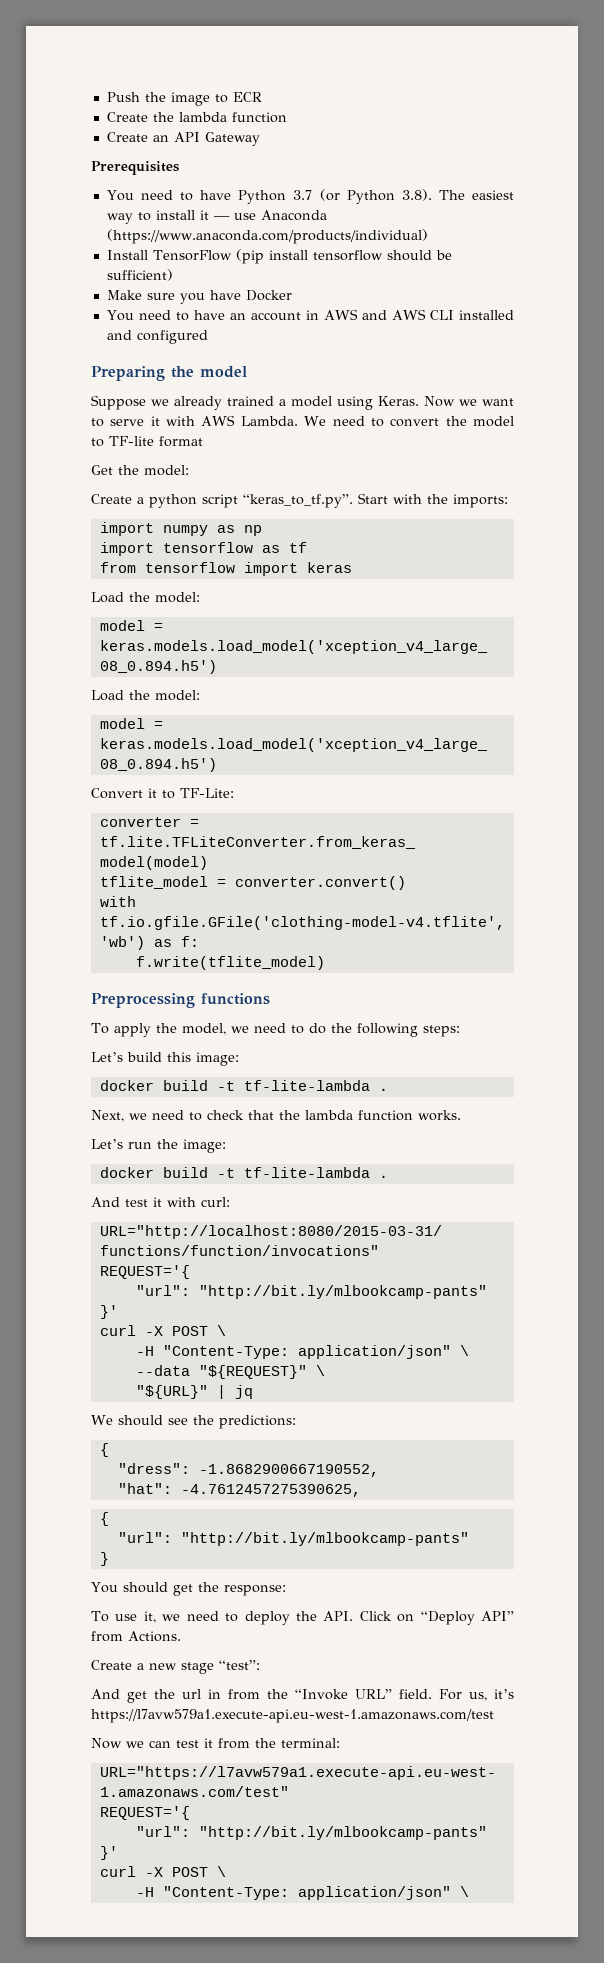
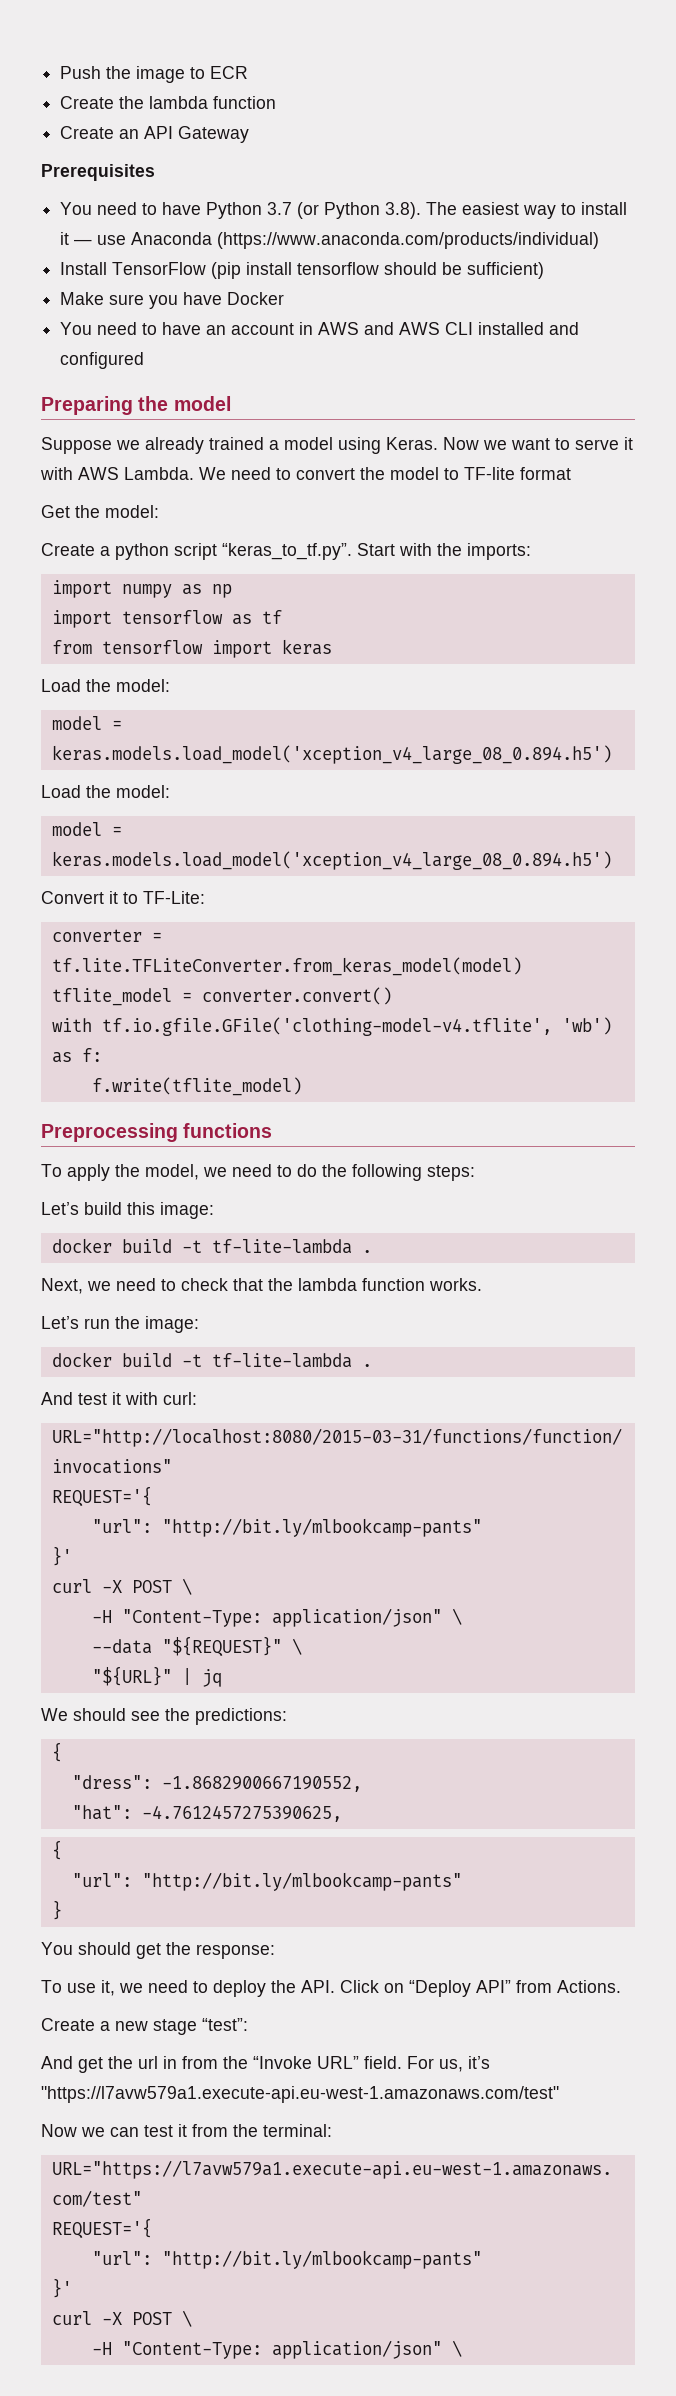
- For us, it’s https://l7avw579a1.execute-api.eu-west-1.amazonaws.com/test
+ For us, it’s "https://l7avw579a1.execute-api.eu-west-1.amazonaws.com/test"

